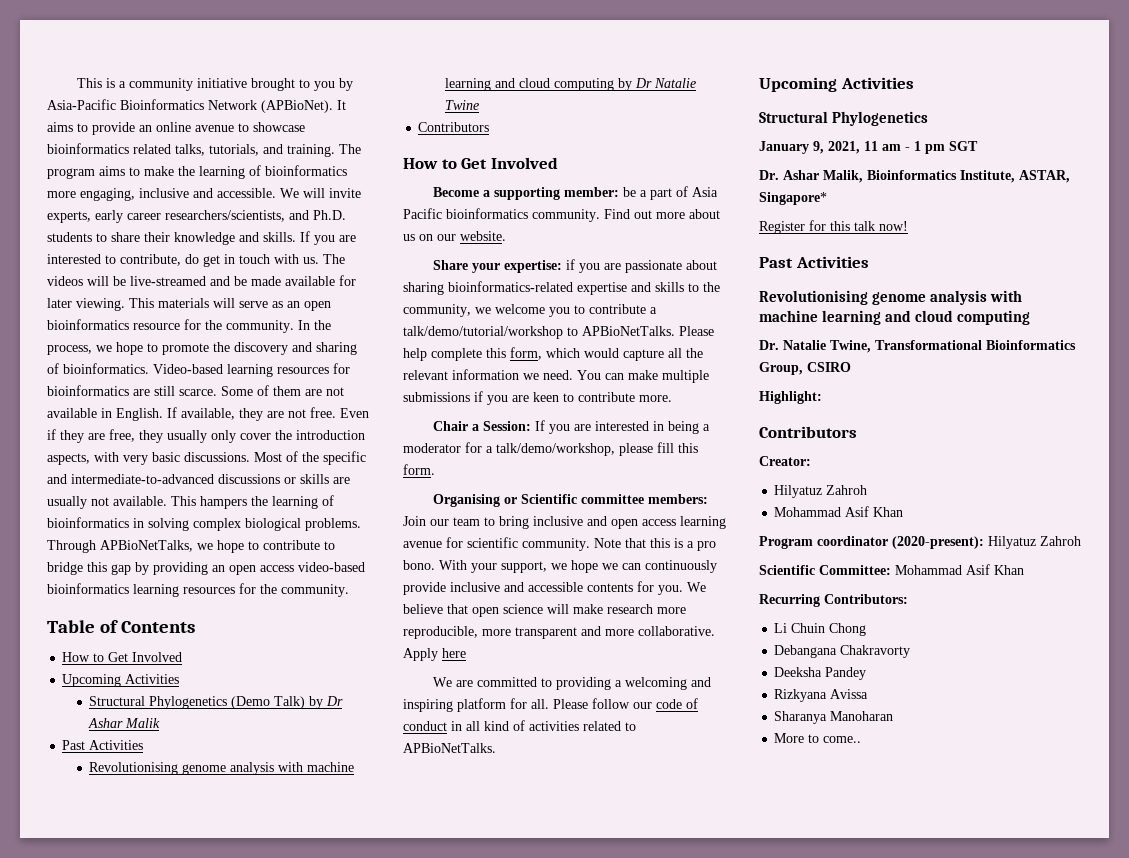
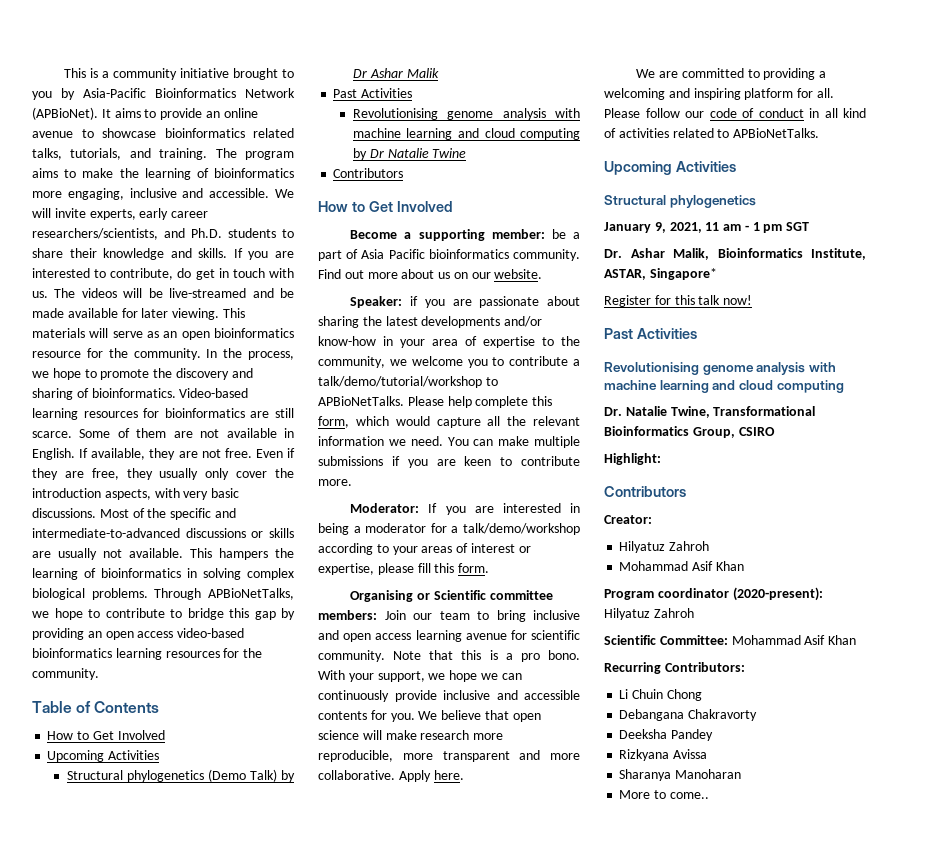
- Structural Phylogenetics (Demo Talk) by Dr Ashar Malik
+ Structural phylogenetics (Demo Talk) by Dr Ashar Malik
- Share your expertise: if you are passionate about sharing bioinformatics-related expertise and skills to the community, we welcome you to contribute a talk/demo/tutorial/workshop to APBioNetTalks.
+ Speaker: if you are passionate about sharing the latest developments and/or know-how in your area of expertise to the community, we welcome you to contribute a talk/demo/tutorial/workshop to APBioNetTalks.
- Chair a Session: If you are interested in being a moderator for a talk/demo/workshop, please fill this form.
+ Moderator: If you are interested in being a moderator for a talk/demo/workshop according to your areas of interest or expertise, please fill this form.
- Apply here
+ Apply here.
  Please follow our code of conduct in all kind of activities related to APBioNetTalks.
  Upcoming Activities
- Structural Phylogenetics
+ Structural phylogenetics

